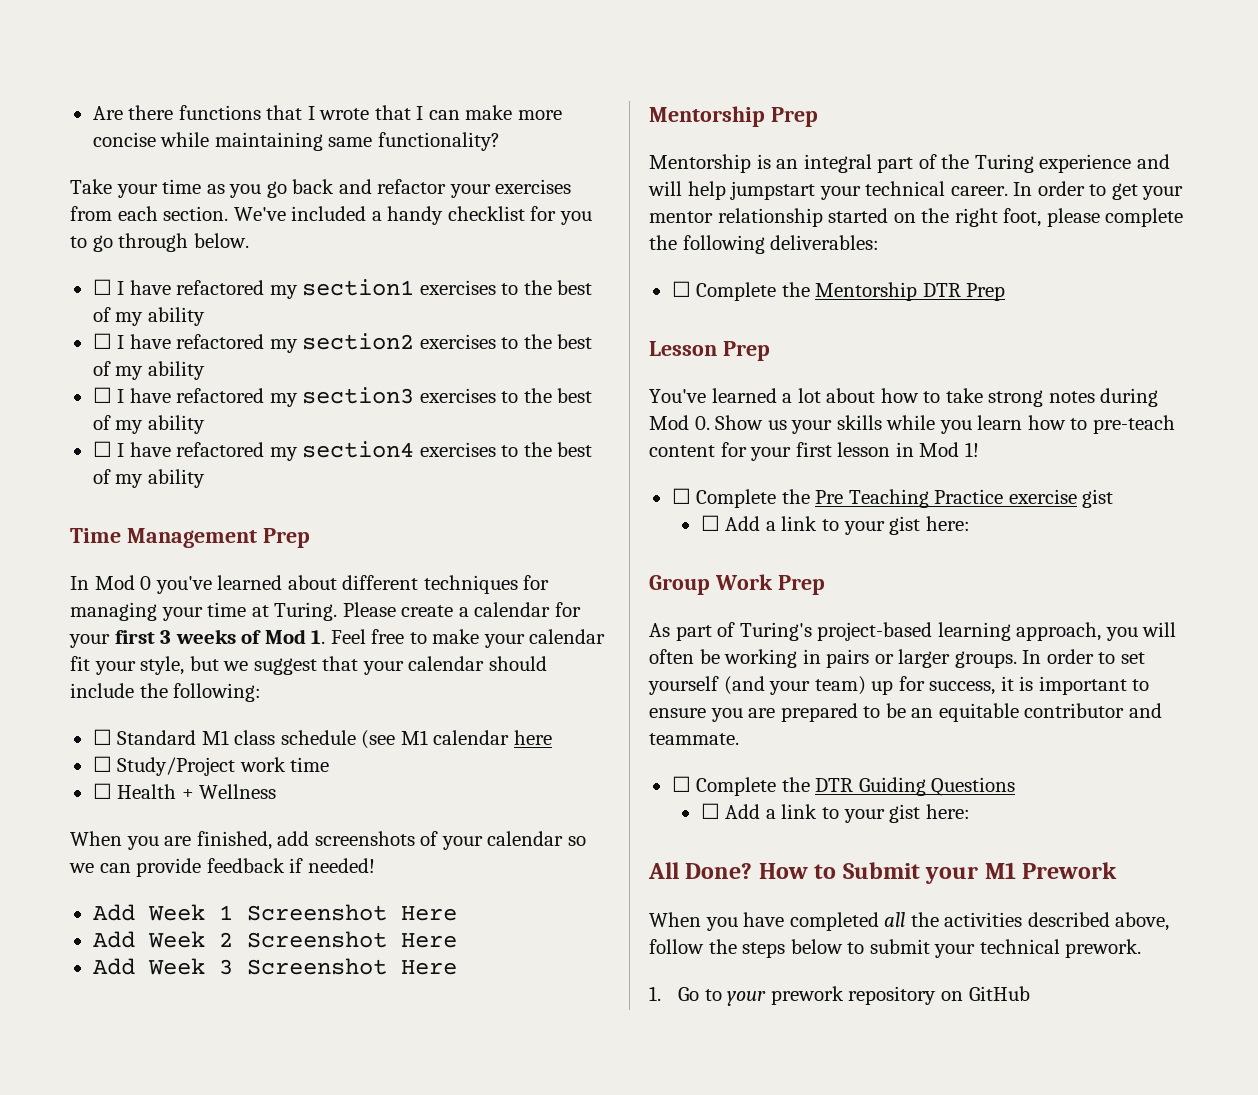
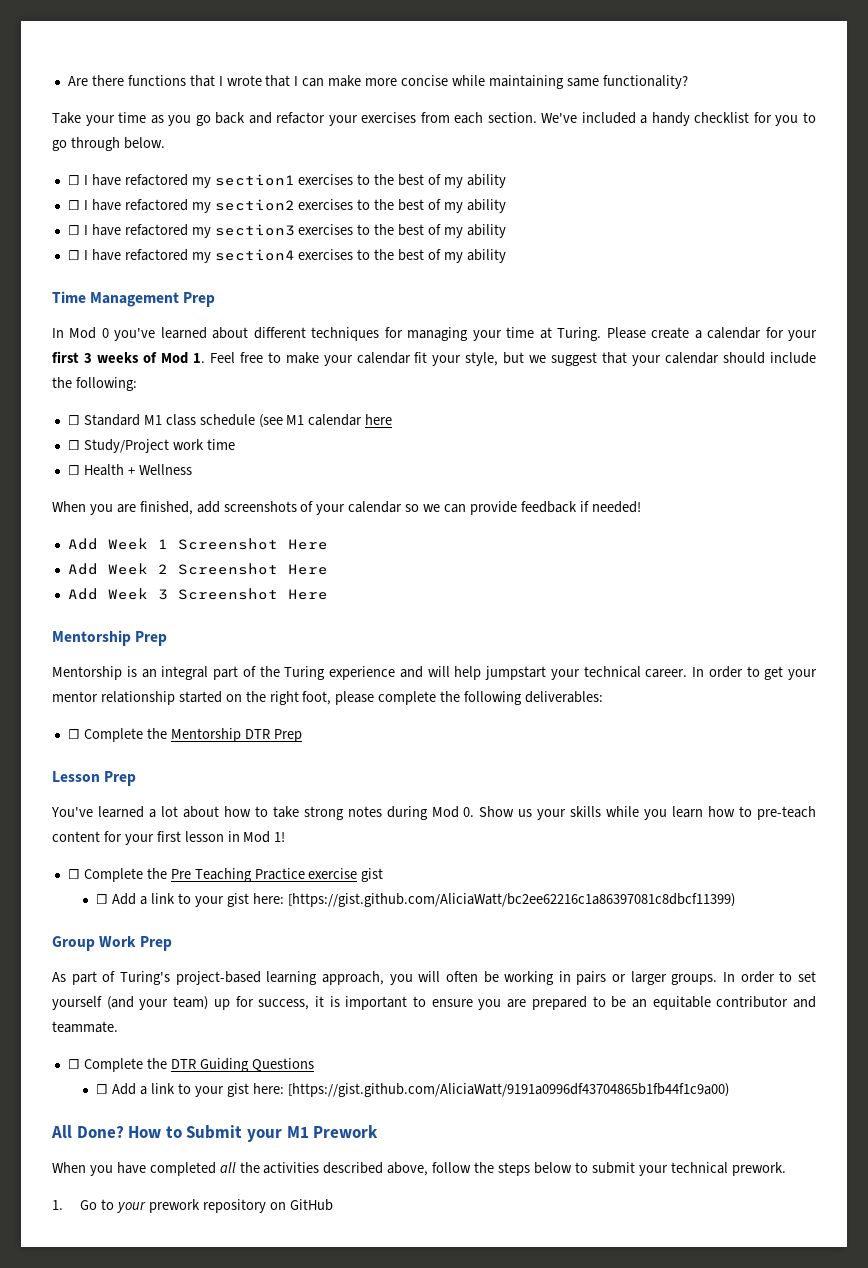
  ☐ Complete the Pre Teaching Practice exercise gist
- ☐ Add a link to your gist here:
+ ☐ Add a link to your gist here: [https://gist.github.com/AliciaWatt/bc2ee62216c1a86397081c8dbcf11399)
  ☐ Complete the DTR Guiding Questions
- ☐ Add a link to your gist here:
+ ☐ Add a link to your gist here: [https://gist.github.com/AliciaWatt/9191a0996df43704865b1fb44f1c9a00)

